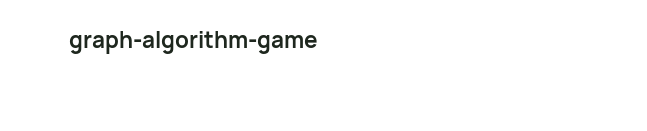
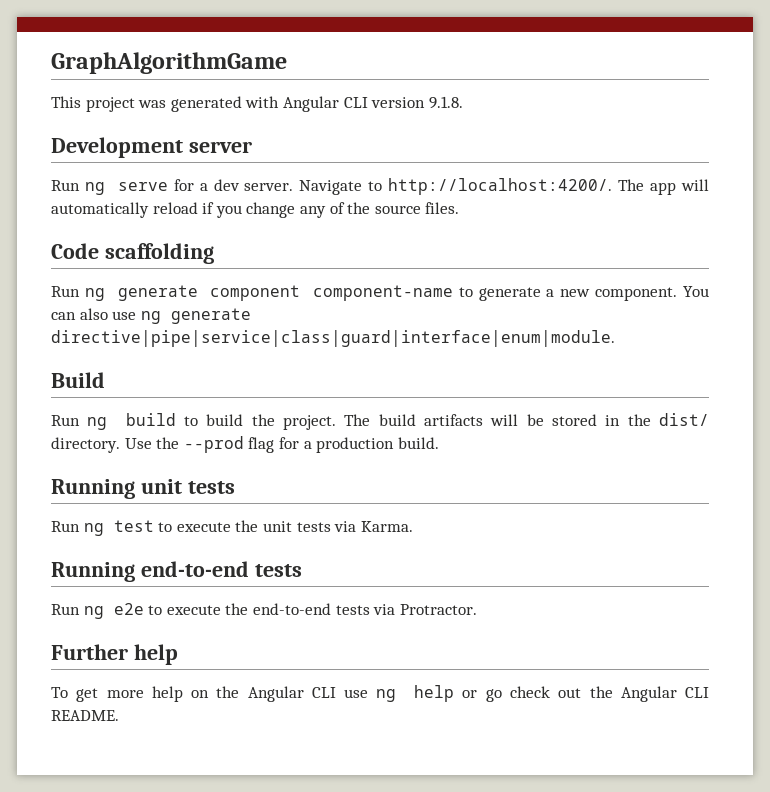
- graph-algorithm-game
+ GraphAlgorithmGame
+ This project was generated with Angular CLI version 9.1.8.
+ Development server
+ Run ng serve for a dev server. Navigate to http://localhost:4200/. The app will automatically reload if you change any of the source files.
+ Code scaffolding
+ Run ng generate component component-name to generate a new component. You can also use ng generate directive|pipe|service|class|guard|interface|enum|module.
+ Build
+ Run ng build to build the project. The build artifacts will be stored in the dist/ directory. Use the --prod flag for a production build.
+ Running unit tests
+ Run ng test to execute the unit tests via Karma.
+ Running end-to-end tests
+ Run ng e2e to execute the end-to-end tests via Protractor.
+ Further help
+ To get more help on the Angular CLI use ng help or go check out the Angular CLI README.

